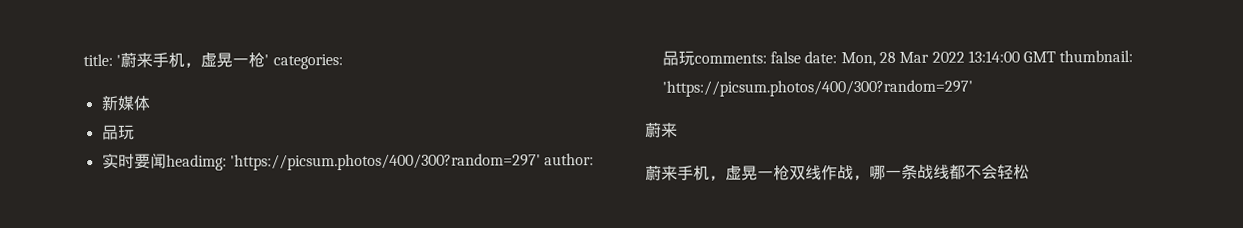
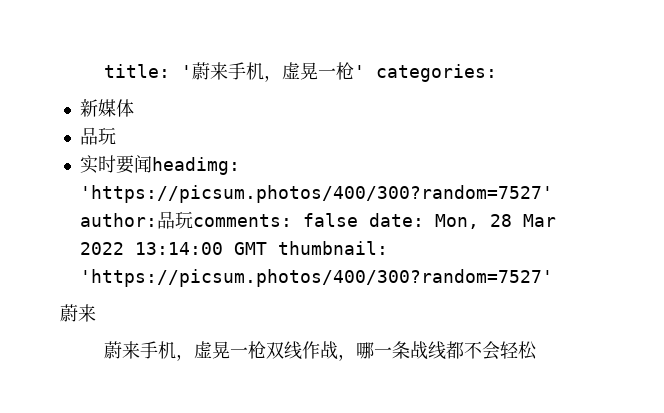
- 实时要闻headimg: 'https://picsum.photos/400/300?random=297' author:品玩comments: false date: Mon, 28 Mar 2022 13:14:00 GMT thumbnail: 'https://picsum.photos/400/300?random=297'
+ 实时要闻headimg: 'https://picsum.photos/400/300?random=7527' author:品玩comments: false date: Mon, 28 Mar 2022 13:14:00 GMT thumbnail: 'https://picsum.photos/400/300?random=7527'

